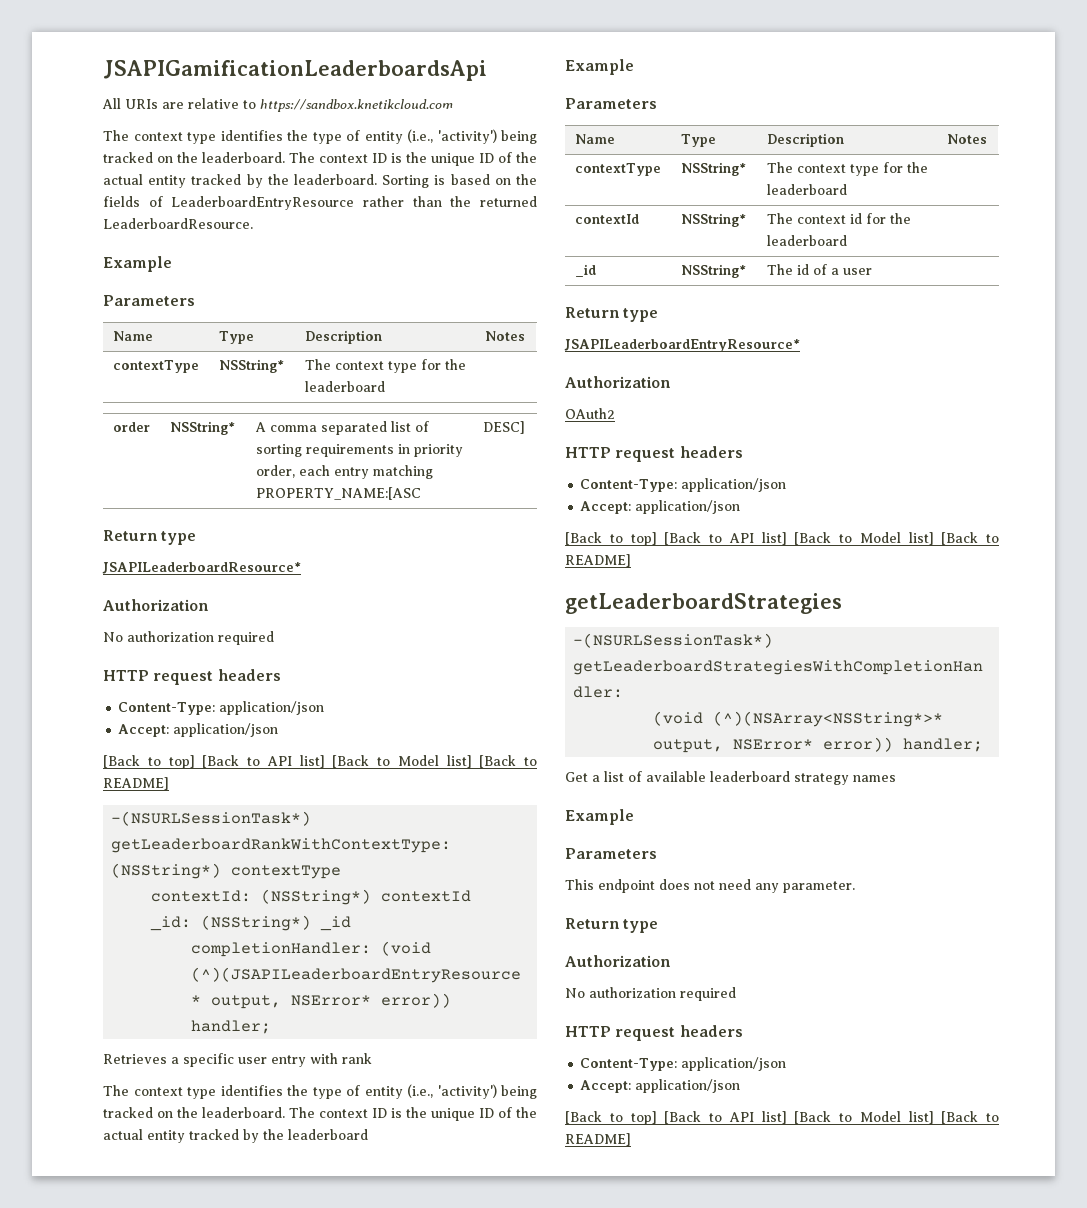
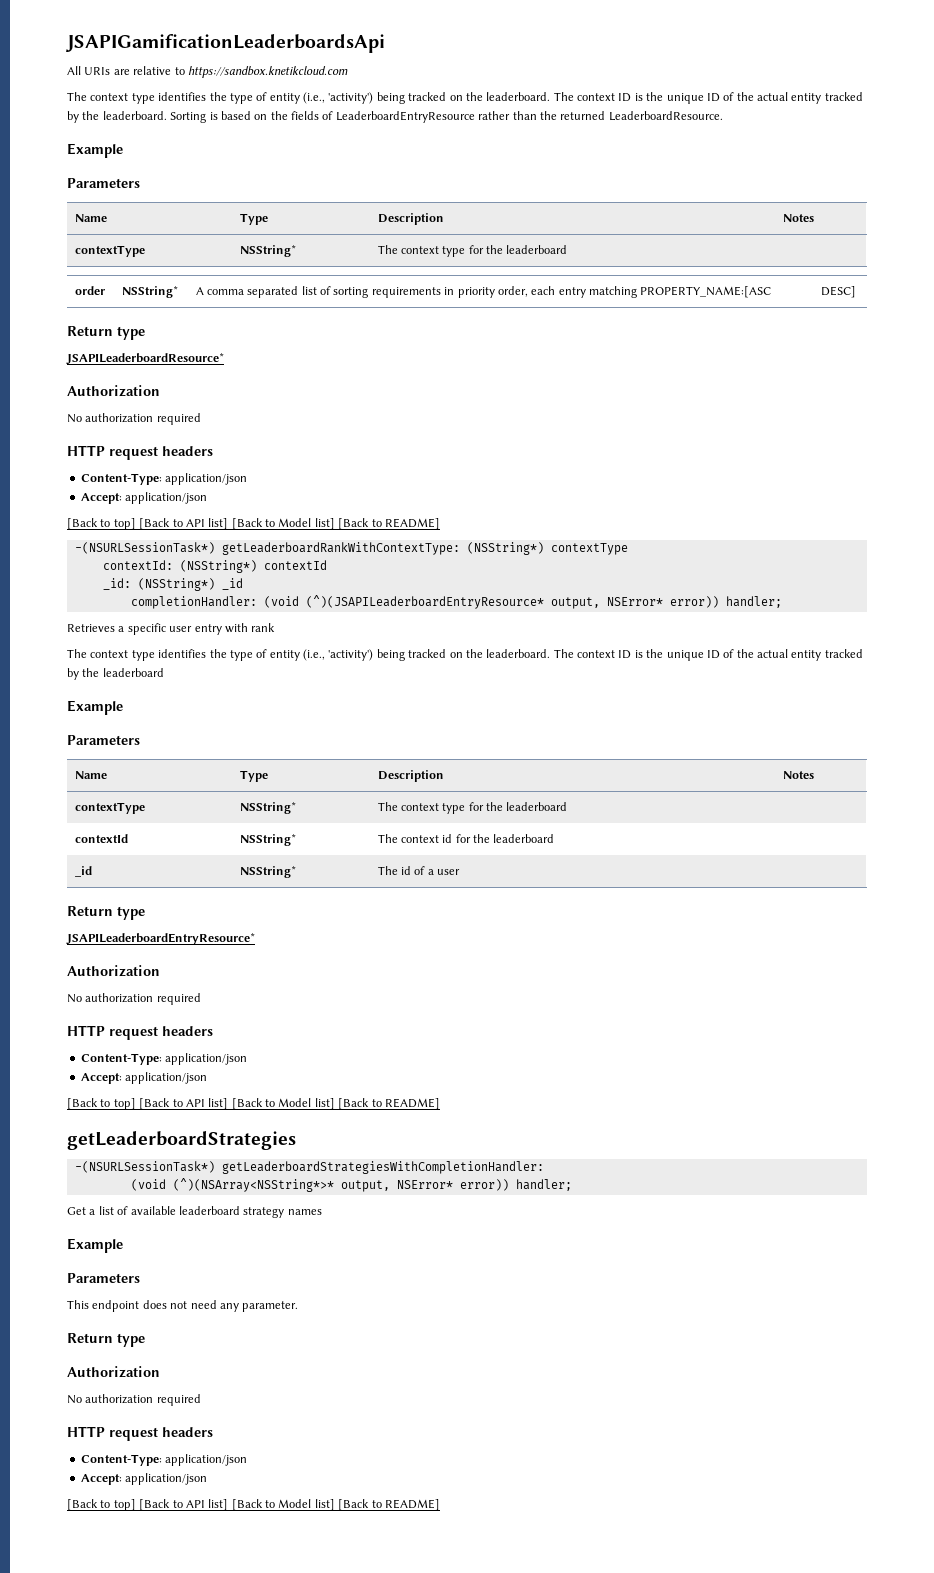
  JSAPILeaderboardEntryResource*
  Authorization
- OAuth2
+ No authorization required

